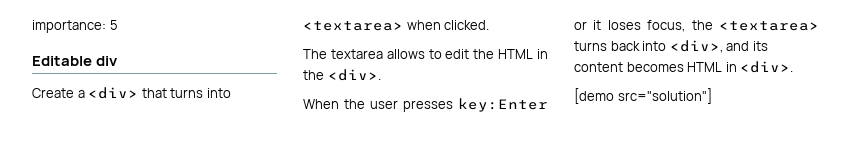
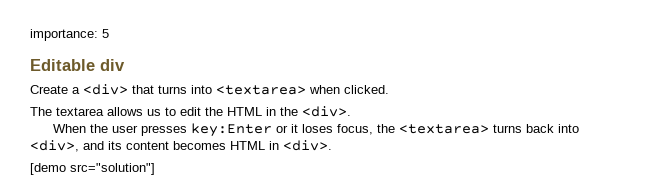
- The textarea allows to edit the HTML in the <div>.
+ The textarea allows us to edit the HTML in the <div>.

